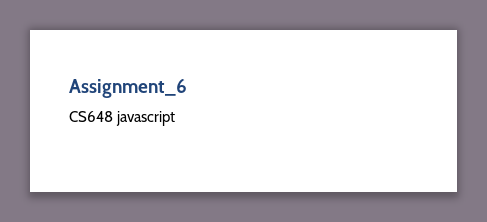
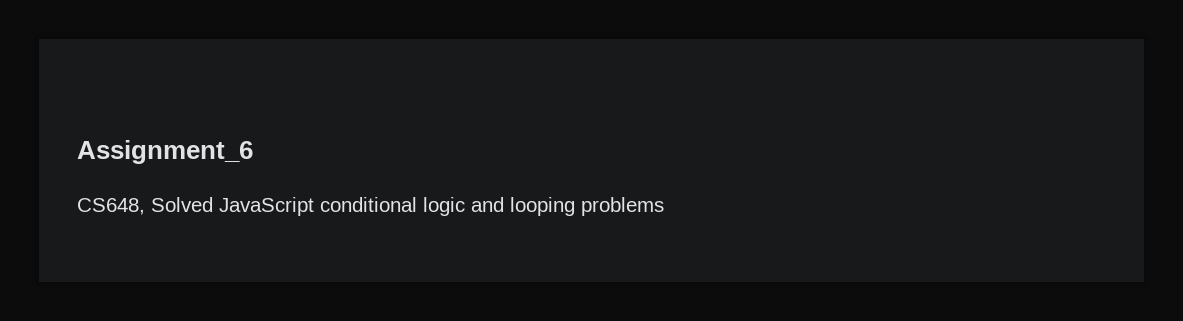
- CS648 javascript
+ CS648, Solved JavaScript conditional logic and looping problems

